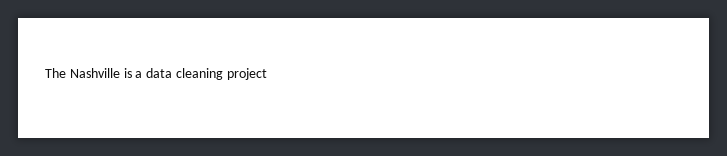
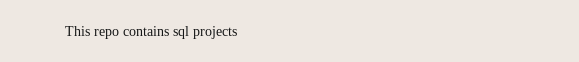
- The Nashville is a data cleaning project
+ This repo contains sql projects

